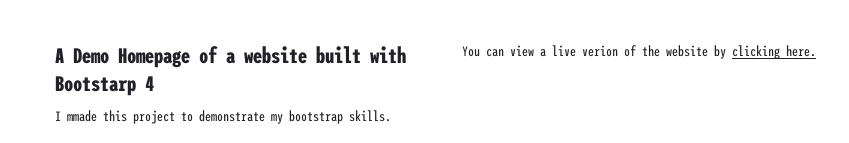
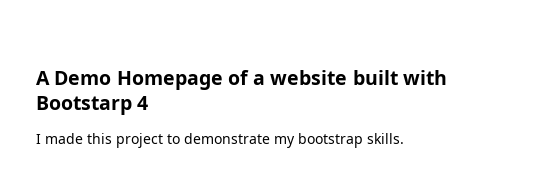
- I mmade this project to demonstrate my bootstrap skills.
+ I made this project to demonstrate my bootstrap skills.
- You can view a live verion of the website by clicking here.

